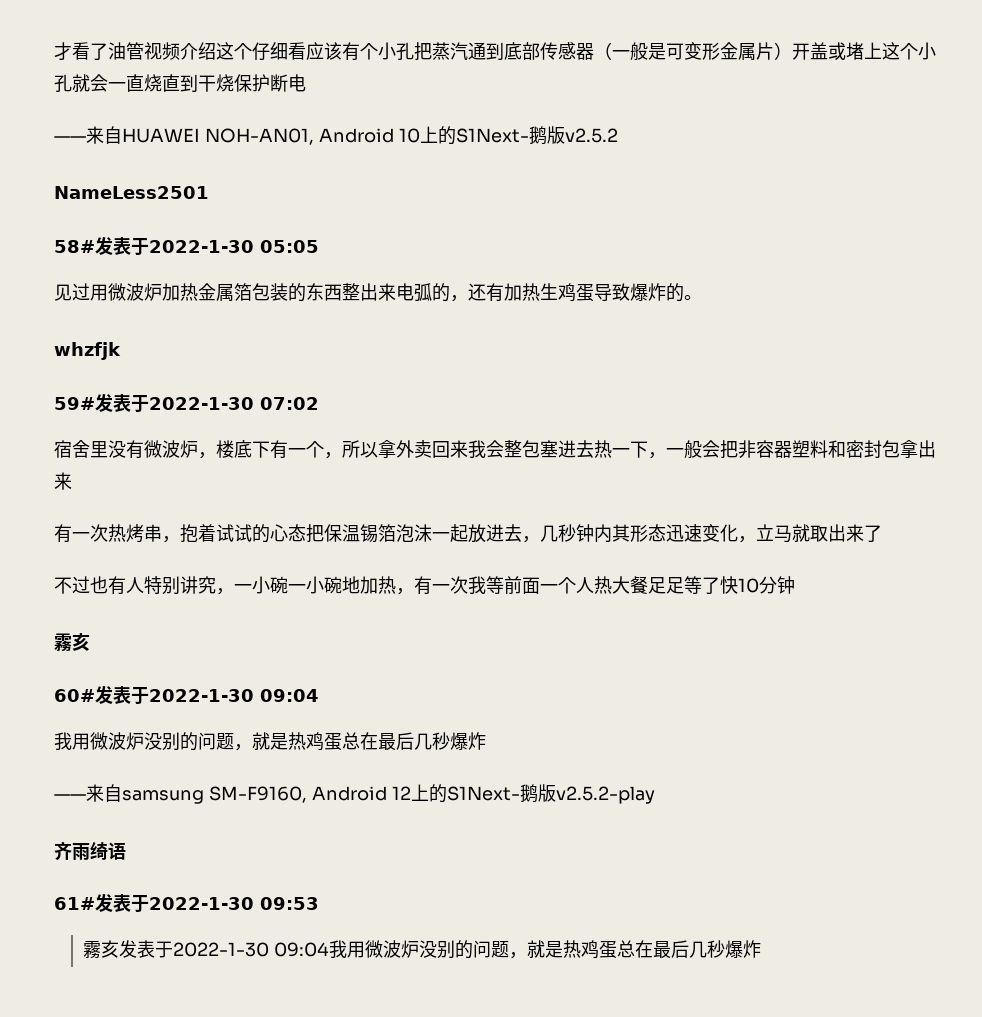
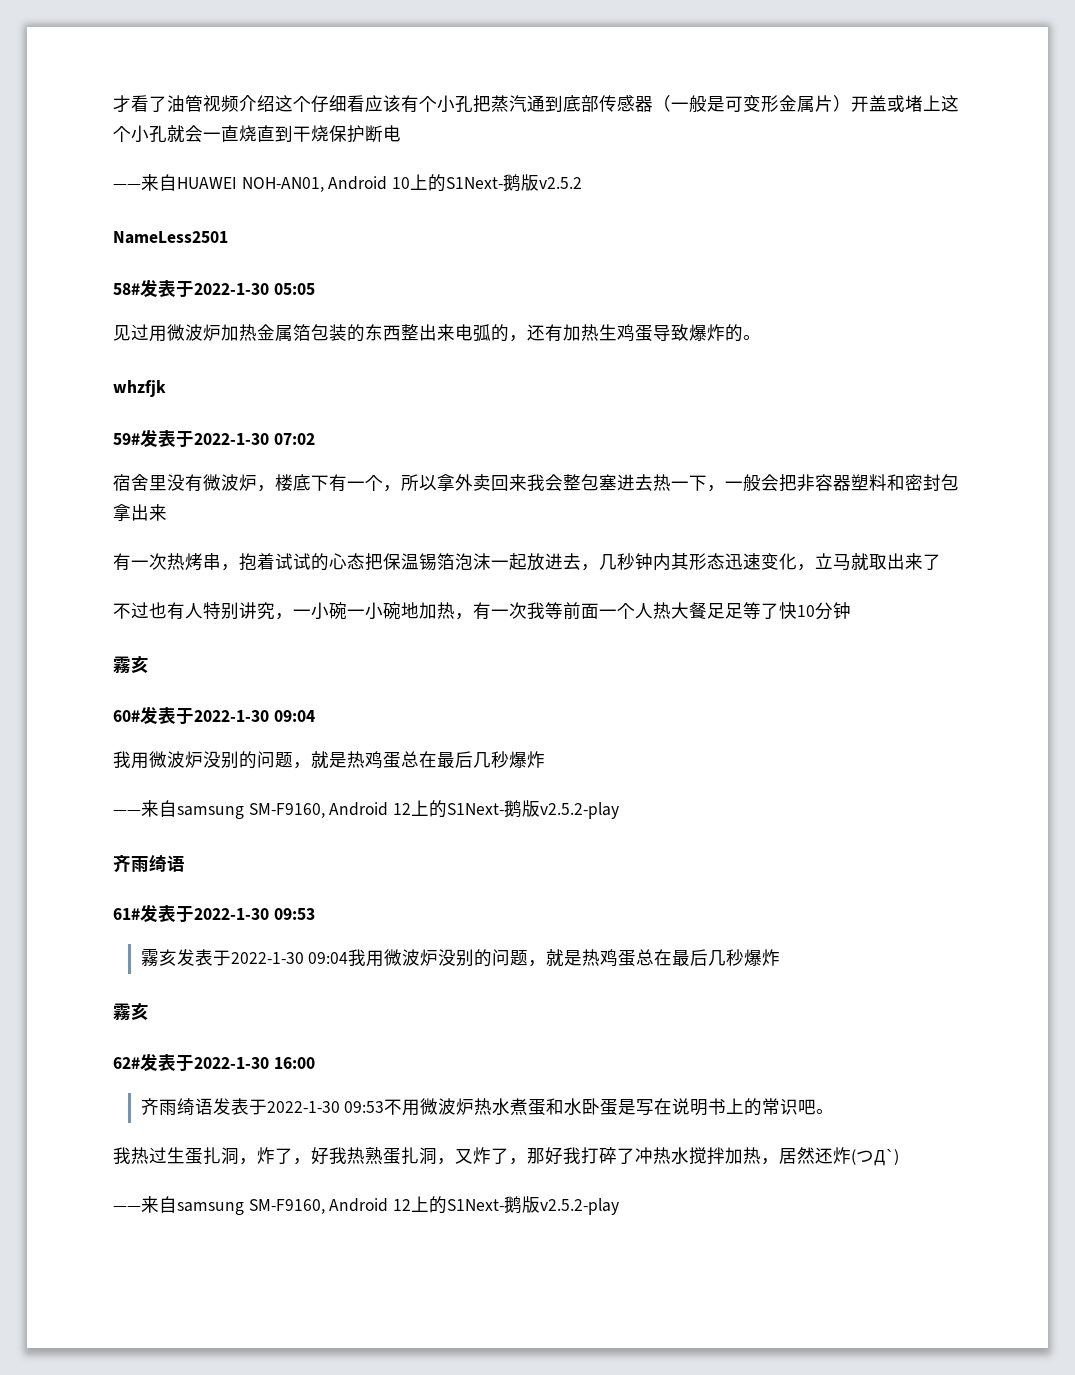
  霧亥发表于2022-1-30 09:04我用微波炉没别的问题，就是热鸡蛋总在最后几秒爆炸
+ 霧亥
+ 62#发表于2022-1-30 16:00
+ 齐雨绮语发表于2022-1-30 09:53不用微波炉热水煮蛋和水卧蛋是写在说明书上的常识吧。
+ 我热过生蛋扎洞，炸了，好我热熟蛋扎洞，又炸了，那好我打碎了冲热水搅拌加热，居然还炸(つД`)
+ ——来自samsung SM-F9160, Android 12上的S1Next-鹅版v2.5.2-play

